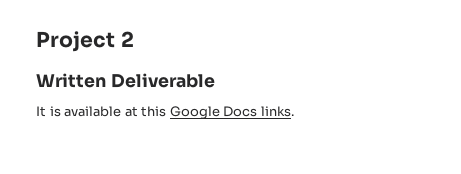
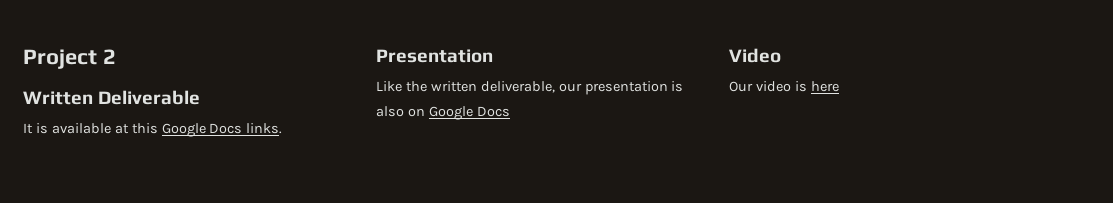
+ Presentation
+ Like the written deliverable, our presentation is also on Google Docs
+ Video
+ Our video is here

